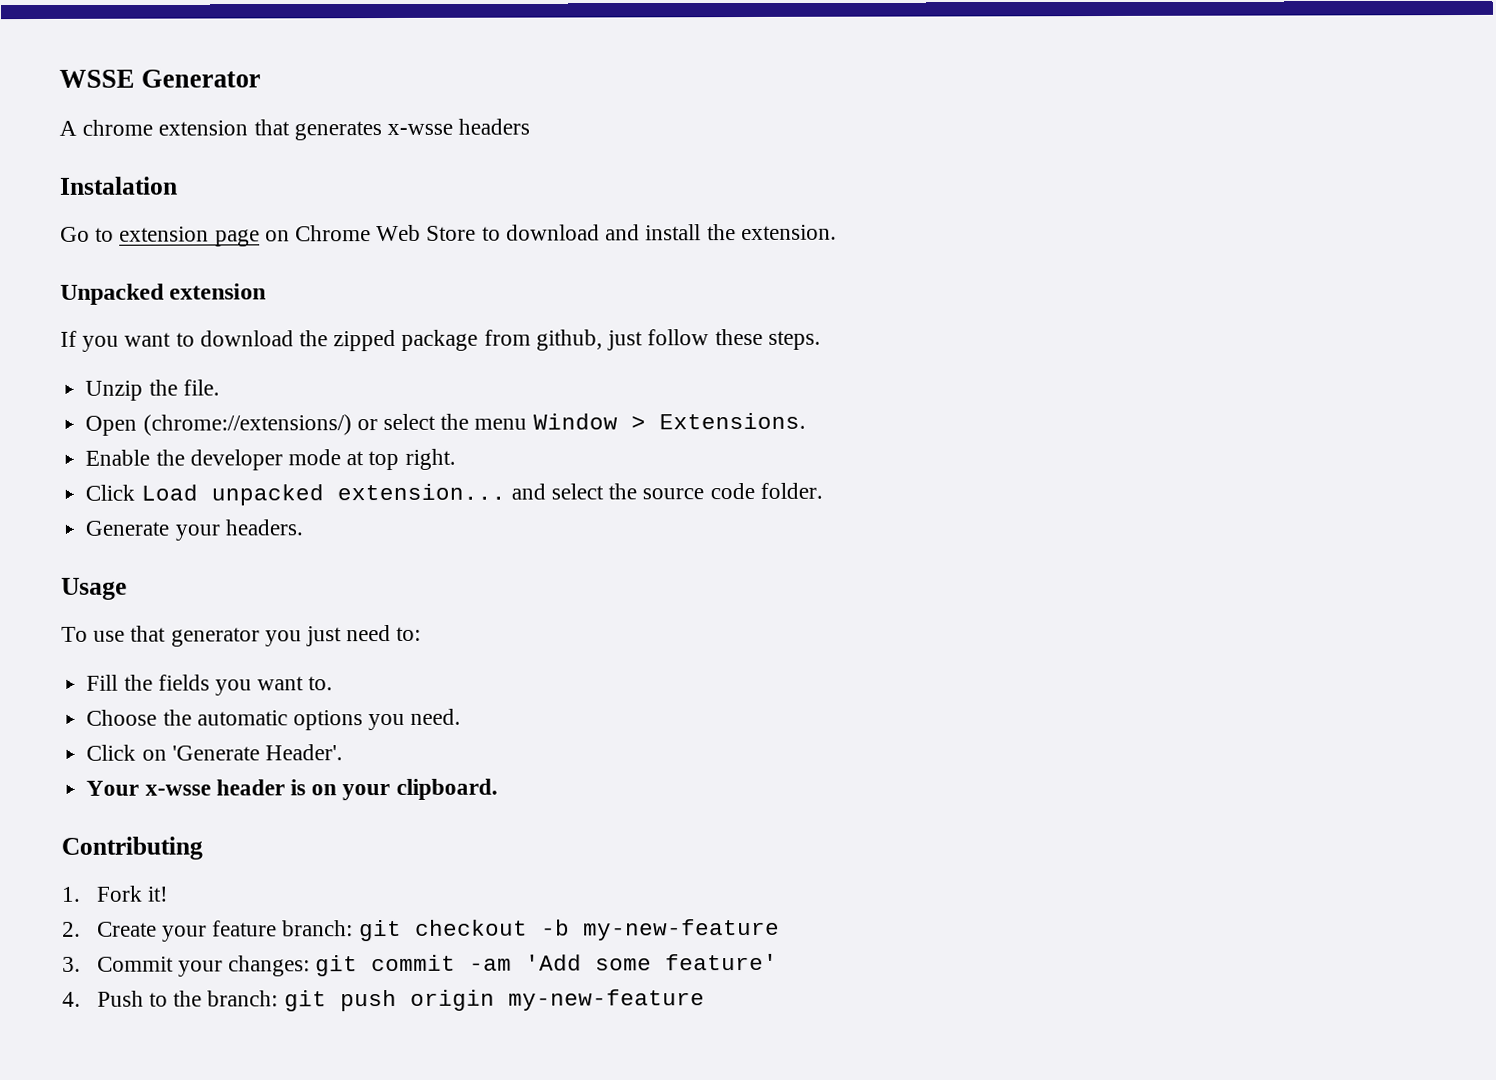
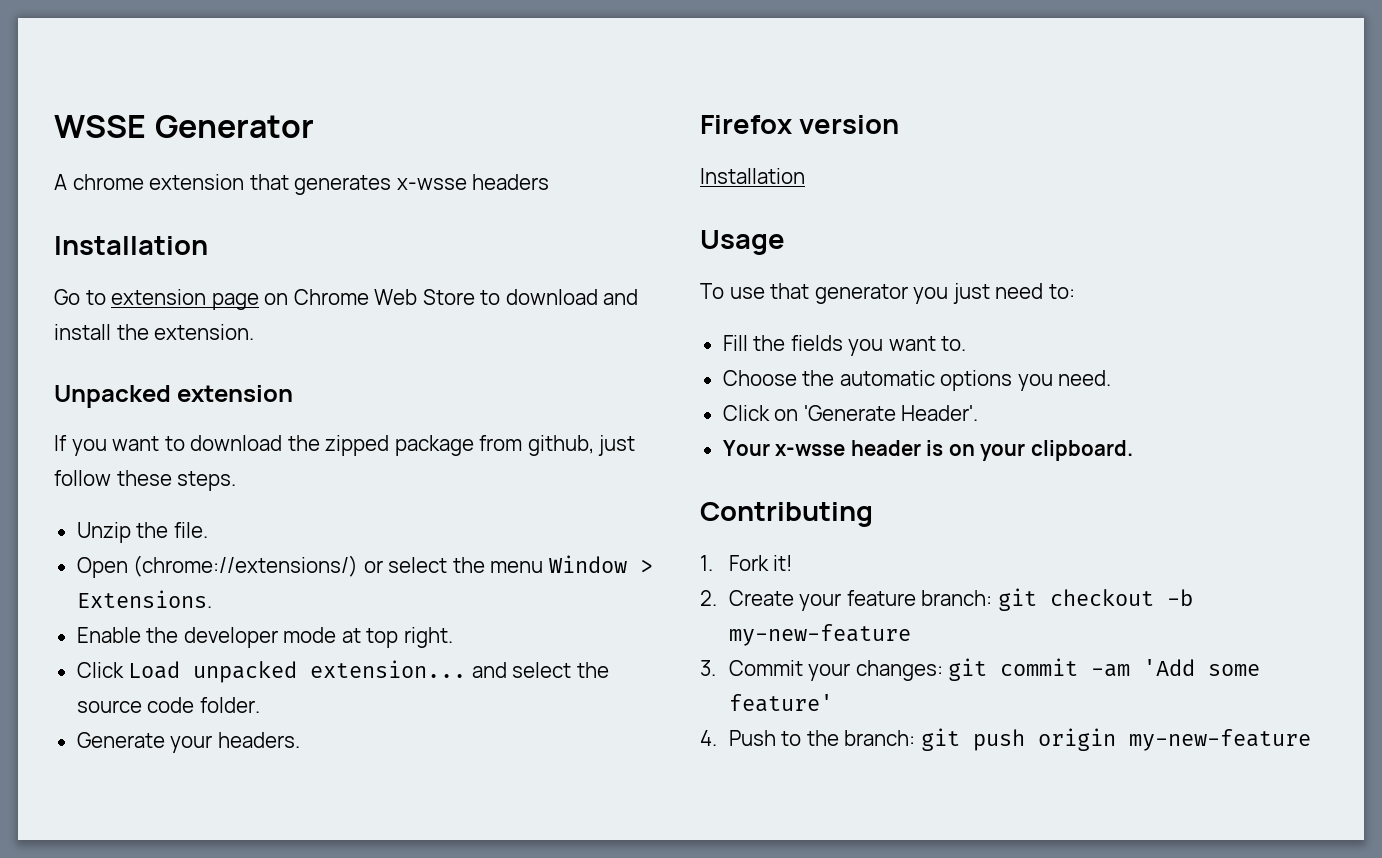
  A chrome extension that generates x-wsse headers
- Instalation
+ Installation
+ Firefox version
+ Installation

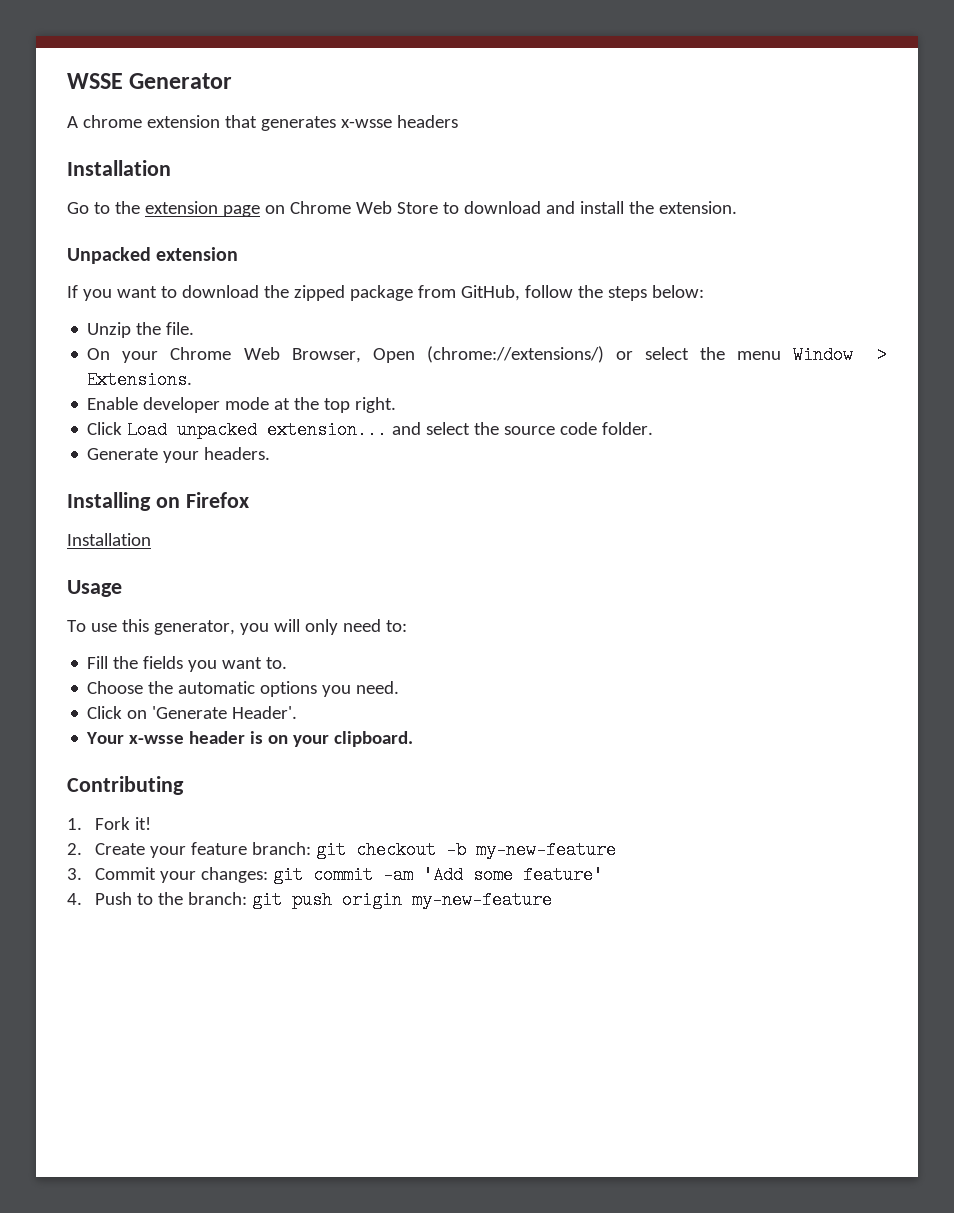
- Go to extension page on Chrome Web Store to download and install the extension.
+ Go to the extension page on Chrome Web Store to download and install the extension.
- If you want to download the zipped package from github, just follow these steps.
+ If you want to download the zipped package from GitHub, follow the steps below:
  Unzip the file.
- Open (chrome://extensions/) or select the menu Window > Extensions.
+ On your Chrome Web Browser, Open (chrome://extensions/) or select the menu Window > Extensions.
- Enable the developer mode at top right.
+ Enable developer mode at the top right.
- Firefox version
+ Installing on Firefox
- To use that generator you just need to:
+ To use this generator, you will only need to:

